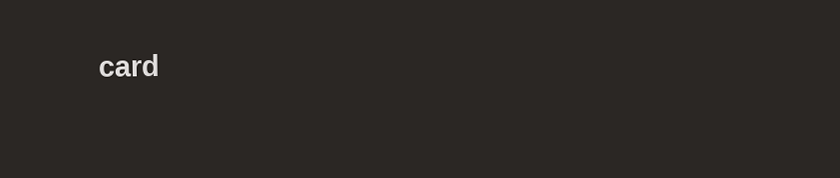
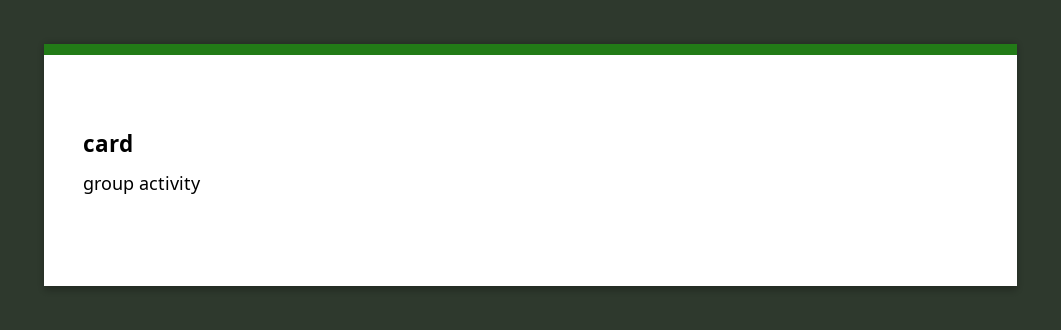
+ group activity

